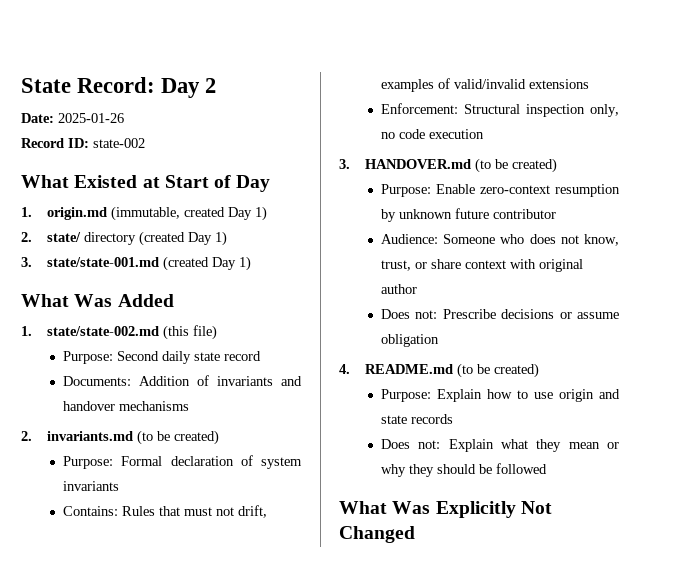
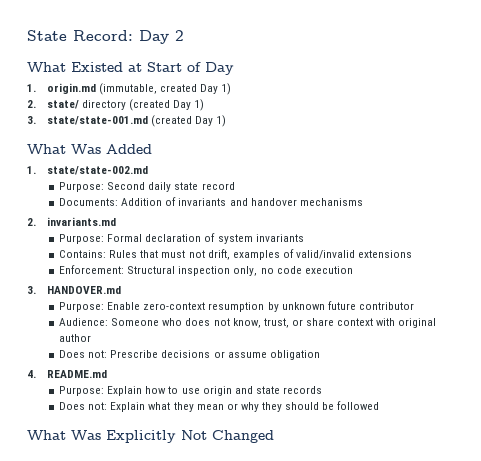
- Date: 2025-01-26
- Record ID: state-002
- 1. state/state-002.md (this file)
+ 1. state/state-002.md
- 2. invariants.md (to be created)
+ 2. invariants.md
- 3. HANDOVER.md (to be created)
+ 3. HANDOVER.md
- 4. README.md (to be created)
+ 4. README.md

